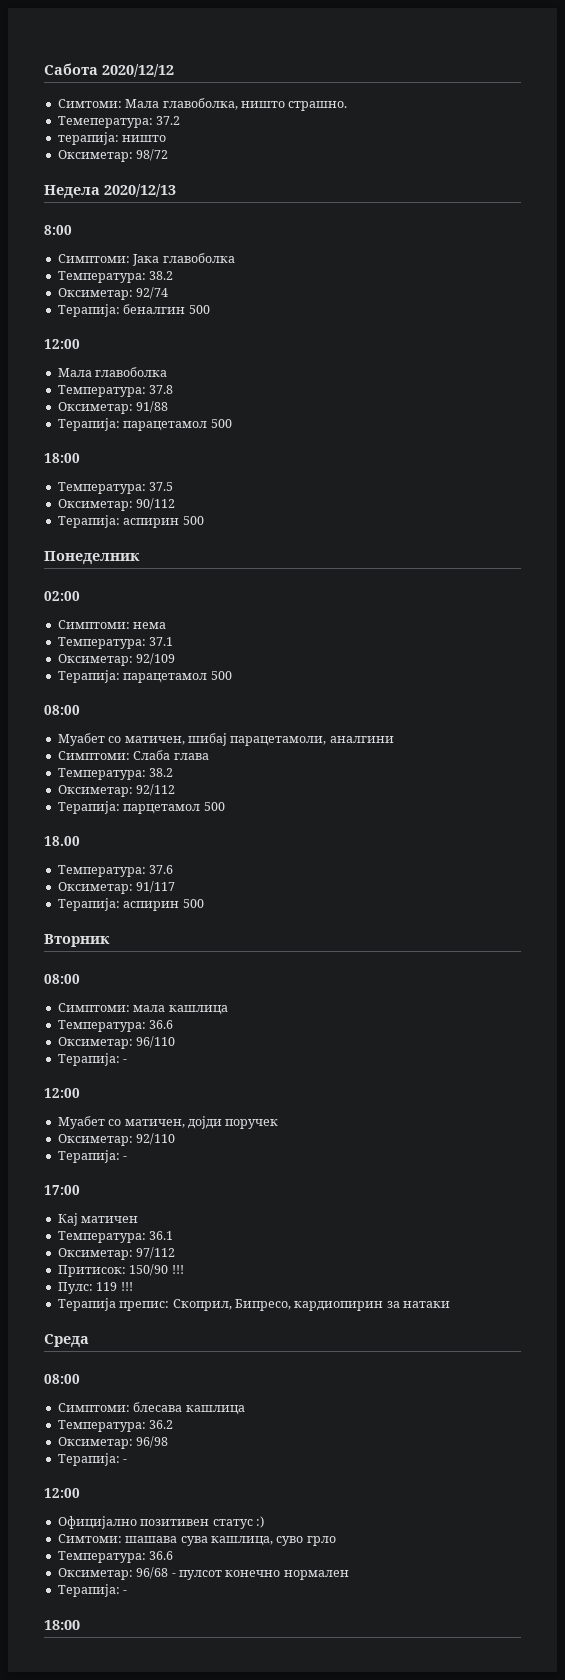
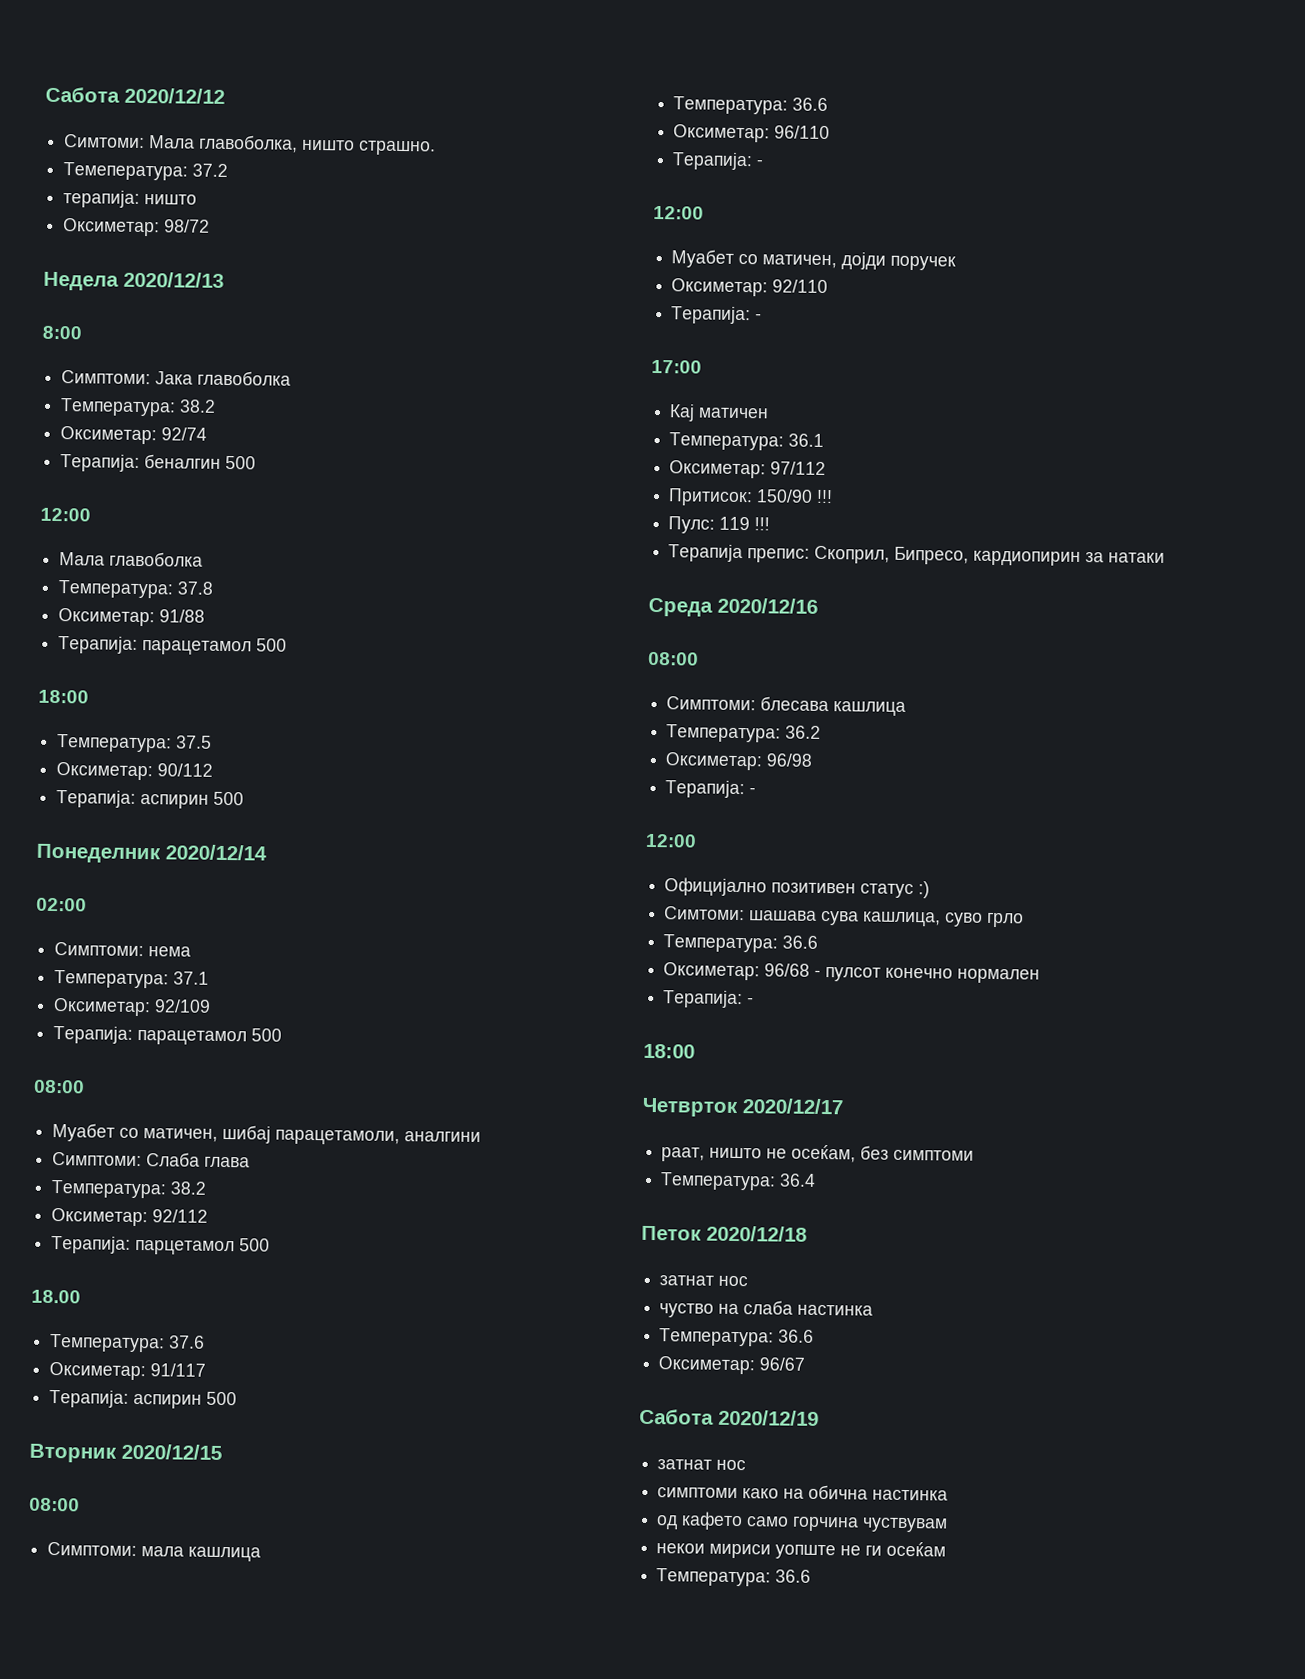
- Понеделник
+ Понеделник 2020/12/14
- Вторник
+ Вторник 2020/12/15
- Среда
+ Среда 2020/12/16
+ Четврток 2020/12/17
+ раат, ништо не осеќам, без симптоми
+ Температура: 36.4
+ Петок 2020/12/18
+ затнат нос
+ чуство на слаба настинка
+ Температура: 36.6
+ Оксиметар: 96/67
+ Сабота 2020/12/19
+ затнат нос
+ симптоми како на обична настинка
+ од кафето само горчина чуствувам
+ некои мириси уопште не ги осеќам
+ Температура: 36.6

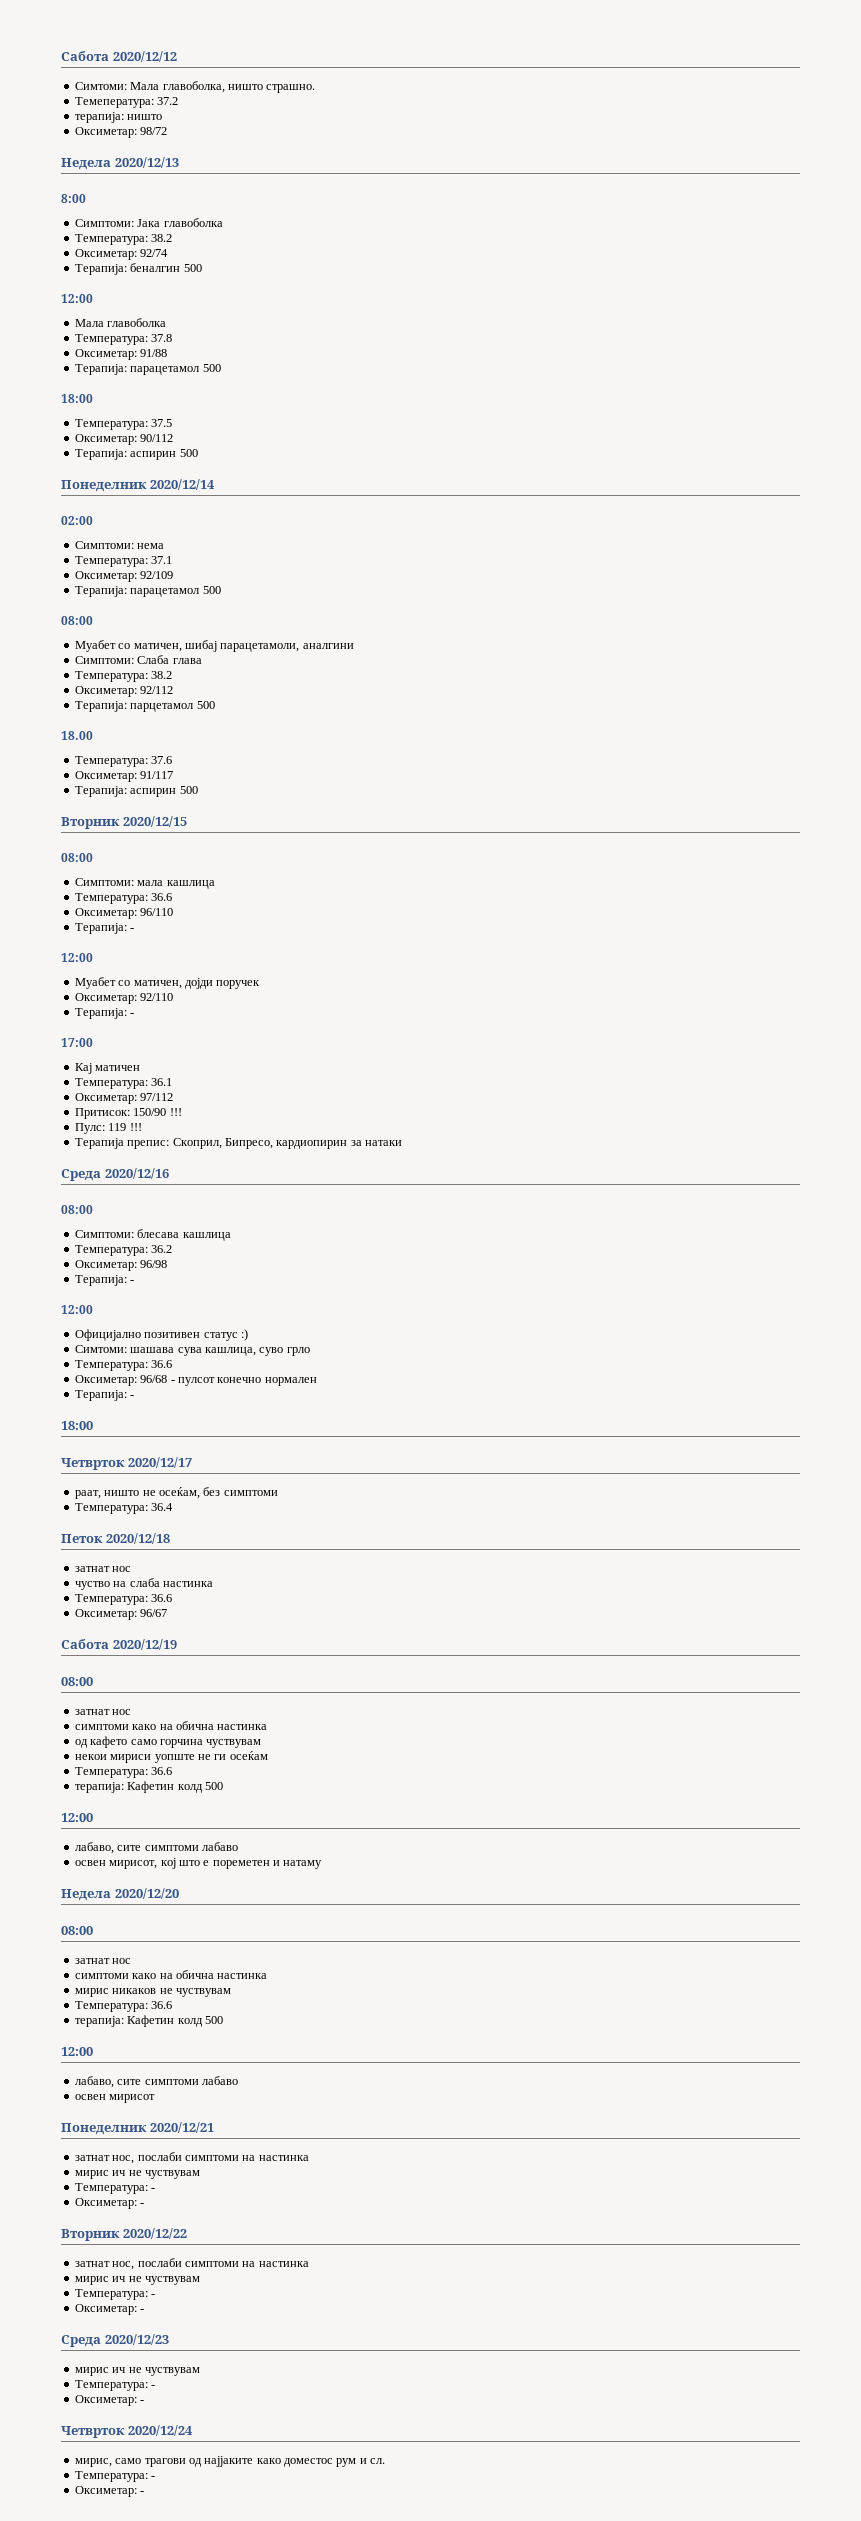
  Сабота 2020/12/19
+ 08:00
  некои мириси уопште не ги осеќам
  Температура: 36.6
+ терапија: Кафетин колд 500
+ 12:00
+ лабаво, сите симптоми лабаво
+ освен мирисот, кој што е пореметен и натаму
+ Недела 2020/12/20
+ 08:00
+ затнат нос
+ симптоми како на обична настинка
+ мирис никаков не чуствувам
+ Температура: 36.6
+ терапија: Кафетин колд 500
+ 12:00
+ лабаво, сите симптоми лабаво
+ освен мирисот
+ Понеделник 2020/12/21
+ затнат нос, послаби симптоми на настинка
+ мирис ич не чуствувам
+ Температура: -
+ Оксиметар: -
+ Вторник 2020/12/22
+ затнат нос, послаби симптоми на настинка
+ мирис ич не чуствувам
+ Температура: -
+ Оксиметар: -
+ Среда 2020/12/23
+ мирис ич не чуствувам
+ Температура: -
+ Оксиметар: -
+ Четврток 2020/12/24
+ мирис, само трагови од најјаките како доместос рум и сл.
+ Температура: -
+ Оксиметар: -

